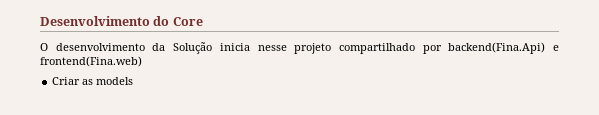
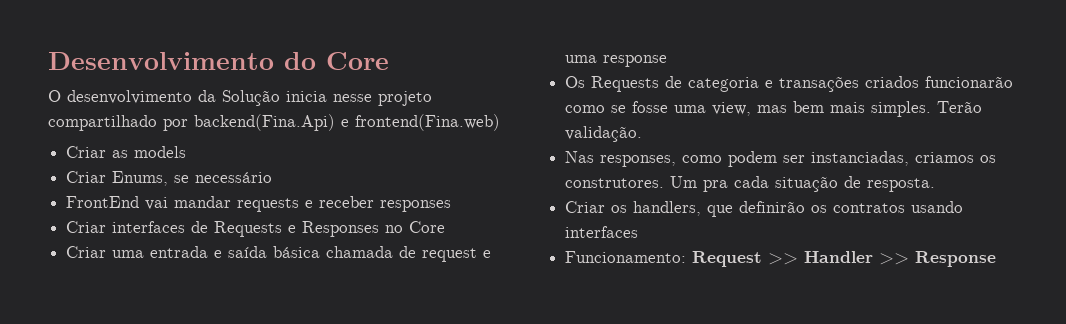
+ Criar Enums, se necessário
+ FrontEnd vai mandar requests e receber responses
+ Criar interfaces de Requests e Responses no Core
+ Criar uma entrada e saída básica chamada de request e uma response
+ Os Requests de categoria e transações criados funcionarão como se fosse uma view, mas bem mais simples. Terão validação.
+ Nas responses, como podem ser instanciadas, criamos os construtores. Um pra cada situação de resposta.
+ Criar os handlers, que definirão os contratos usando interfaces
+ Funcionamento: Request >> Handler >> Response

